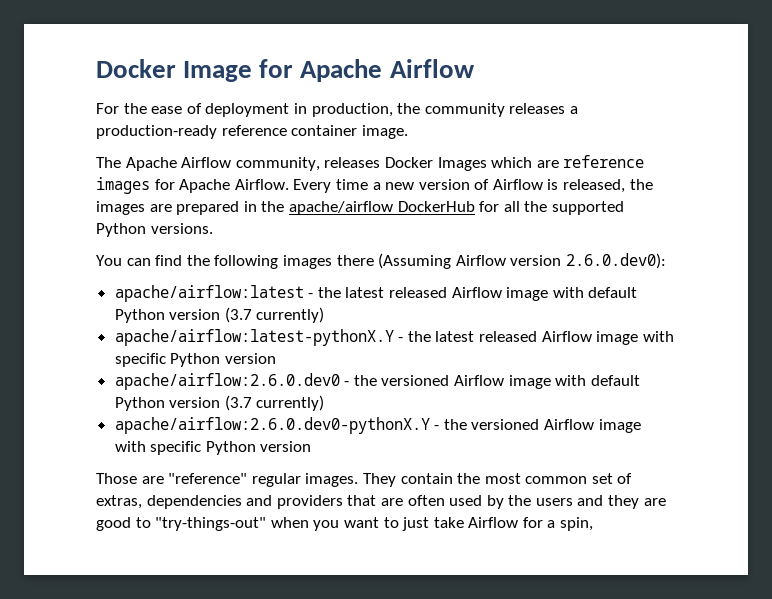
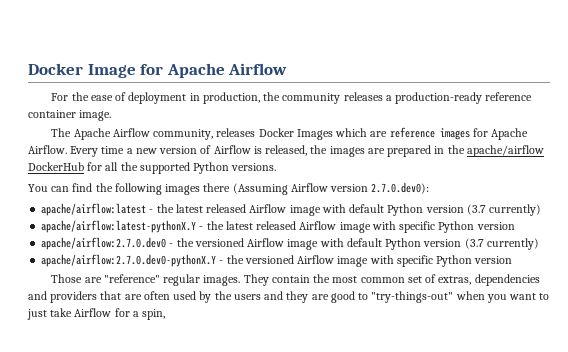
- You can find the following images there (Assuming Airflow version 2.6.0.dev0):
+ You can find the following images there (Assuming Airflow version 2.7.0.dev0):
- apache/airflow:2.6.0.dev0 - the versioned Airflow image with default Python version (3.7 currently)
+ apache/airflow:2.7.0.dev0 - the versioned Airflow image with default Python version (3.7 currently)
- apache/airflow:2.6.0.dev0-pythonX.Y - the versioned Airflow image with specific Python version
+ apache/airflow:2.7.0.dev0-pythonX.Y - the versioned Airflow image with specific Python version

